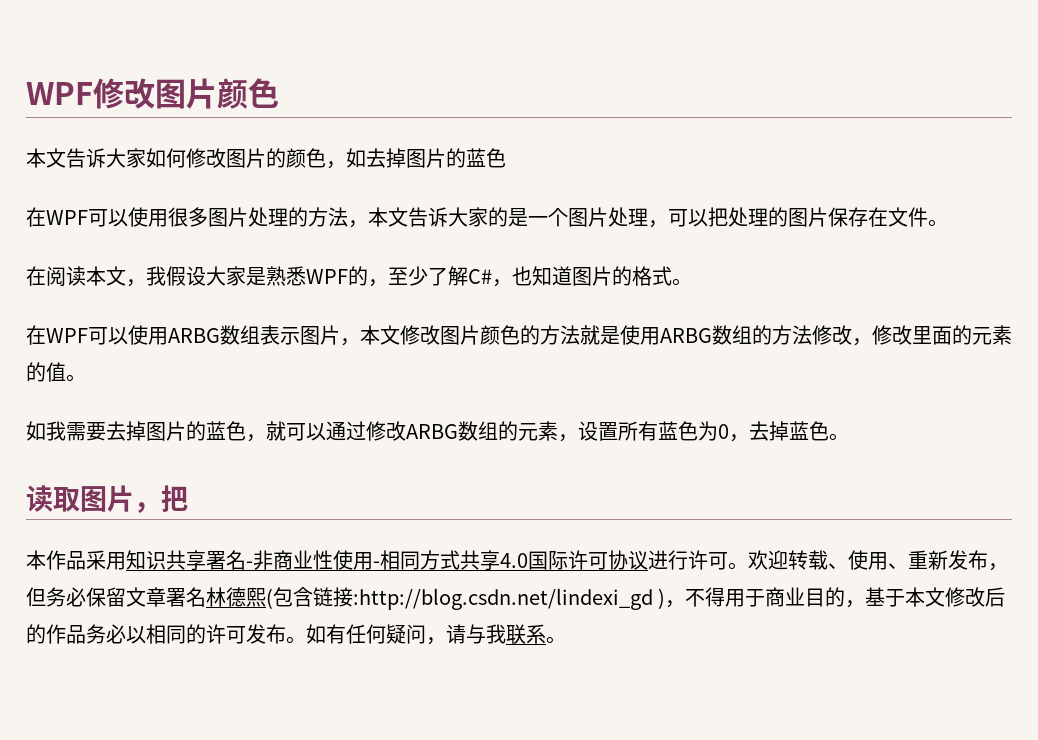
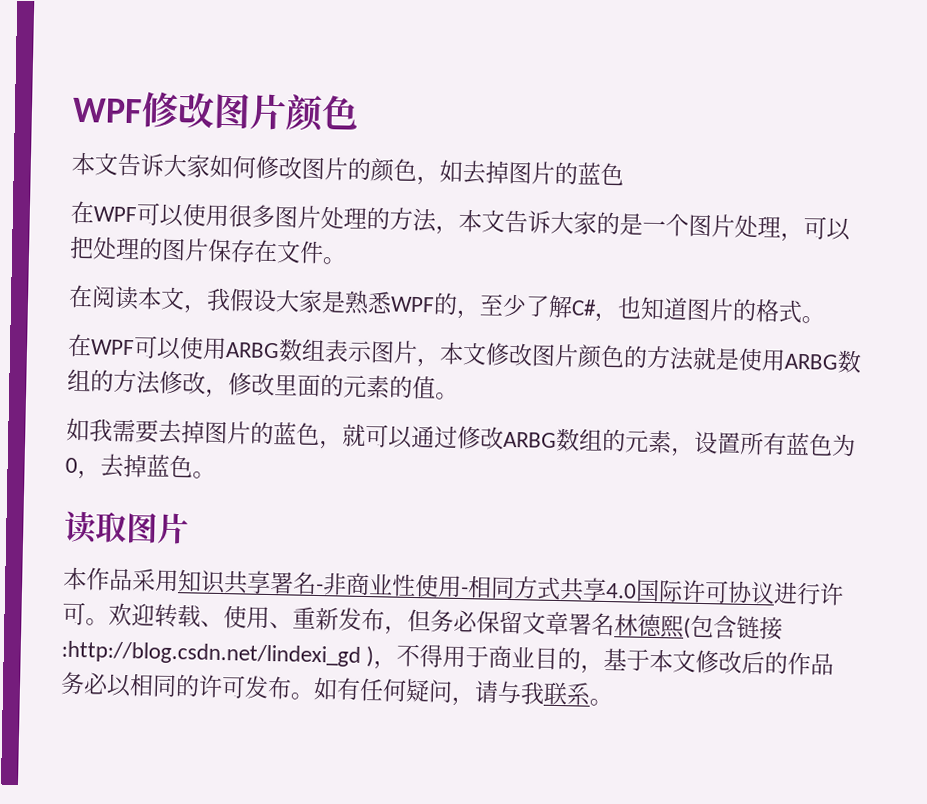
- 读取图片，把
+ 读取图片

